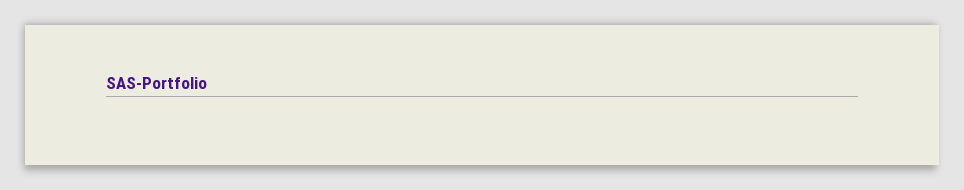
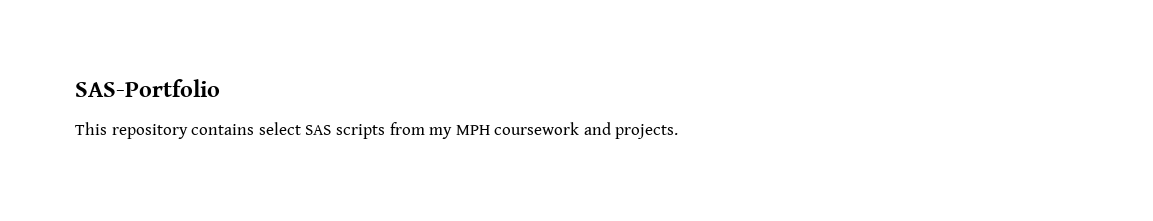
+ This repository contains select SAS scripts from my MPH coursework and projects.

